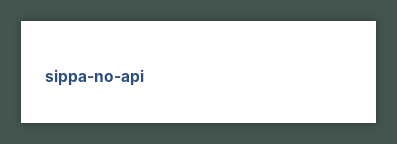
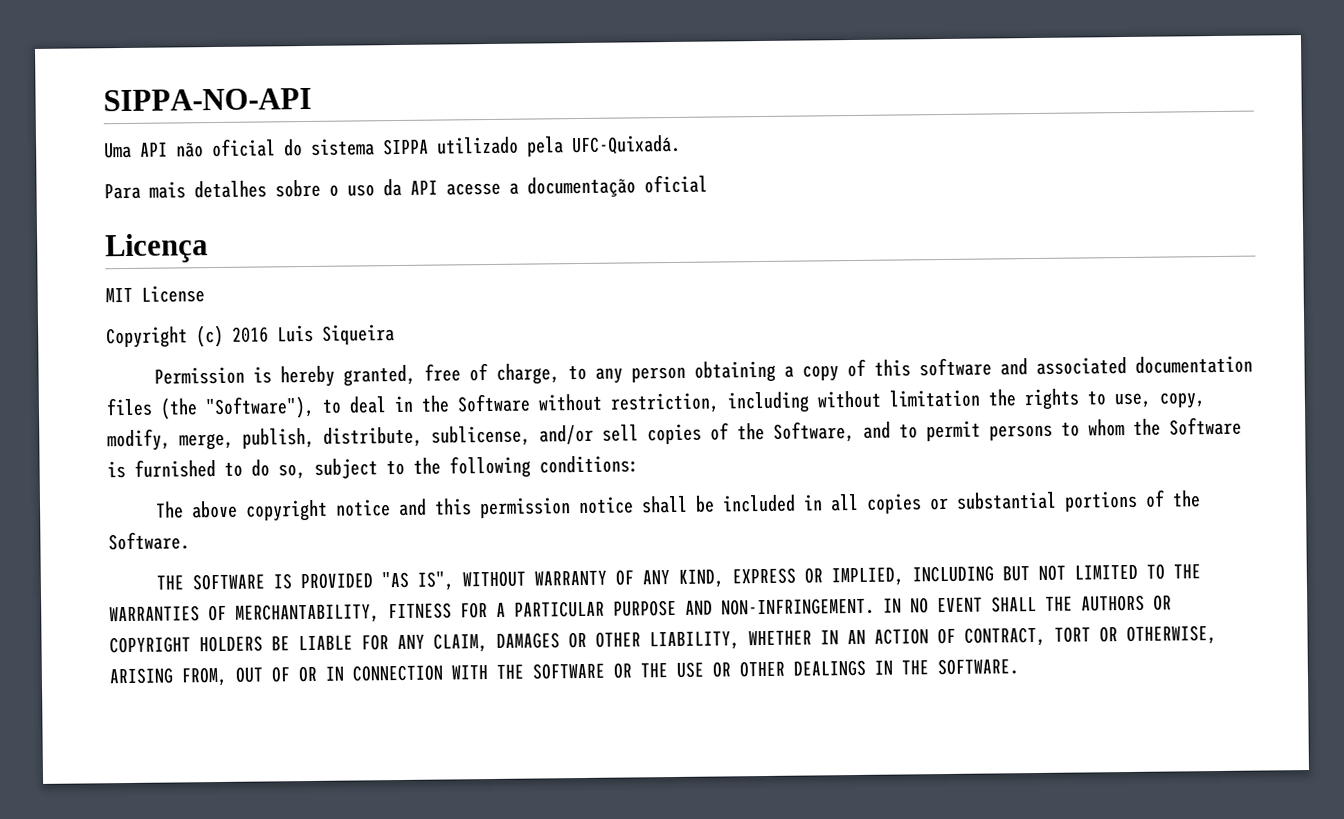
- sippa-no-api
+ SIPPA-NO-API
+ Uma API não oficial do sistema SIPPA utilizado pela UFC-Quixadá.
+ Para mais detalhes sobre o uso da API acesse a documentação oficial
+ Licença
+ MIT License
+ Copyright (c) 2016 Luis Siqueira
+ Permission is hereby granted, free of charge, to any person obtaining a copy of this software and associated documentation files (the "Software"), to deal in the Software without restriction, including without limitation the rights to use, copy, modify, merge, publish, distribute, sublicense, and/or sell copies of the Software, and to permit persons to whom the Software is furnished to do so, subject to the following conditions:
+ The above copyright notice and this permission notice shall be included in all copies or substantial portions of the Software.
+ THE SOFTWARE IS PROVIDED "AS IS", WITHOUT WARRANTY OF ANY KIND, EXPRESS OR IMPLIED, INCLUDING BUT NOT LIMITED TO THE WARRANTIES OF MERCHANTABILITY, FITNESS FOR A PARTICULAR PURPOSE AND NON-INFRINGEMENT. IN NO EVENT SHALL THE AUTHORS OR COPYRIGHT HOLDERS BE LIABLE FOR ANY CLAIM, DAMAGES OR OTHER LIABILITY, WHETHER IN AN ACTION OF CONTRACT, TORT OR OTHERWISE, ARISING FROM, OUT OF OR IN CONNECTION WITH THE SOFTWARE OR THE USE OR OTHER DEALINGS IN THE SOFTWARE.

